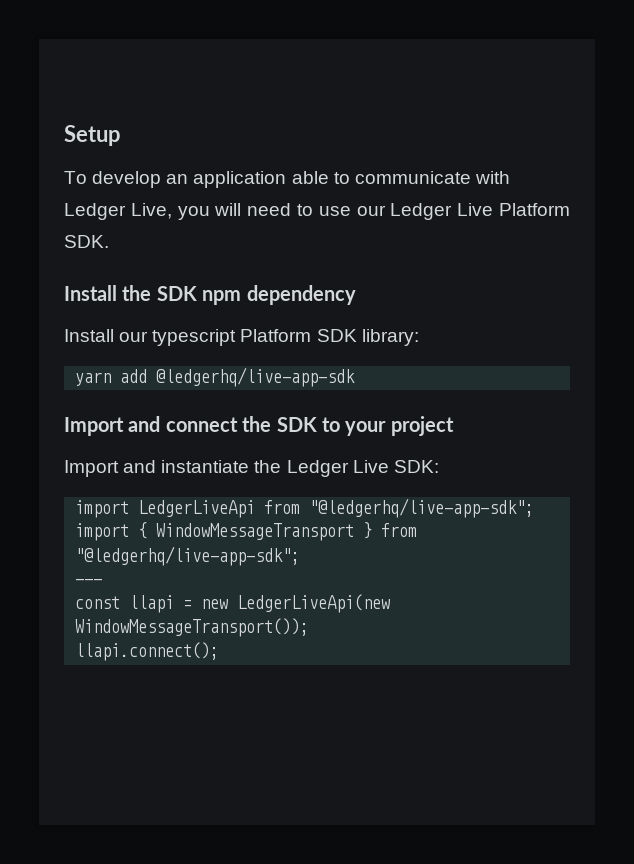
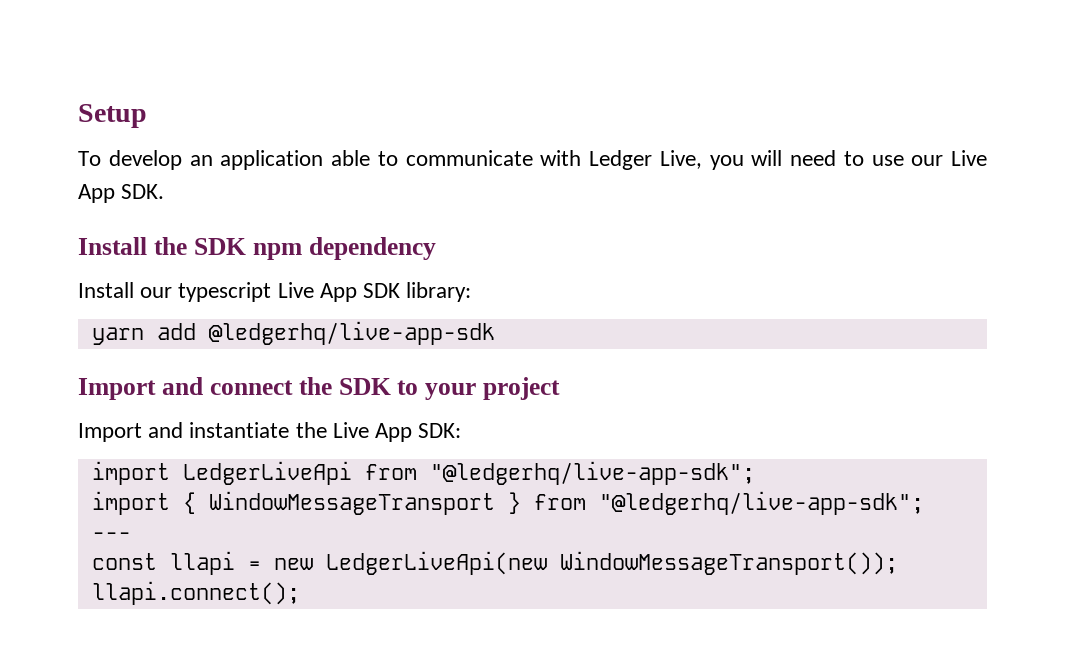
- To develop an application able to communicate with Ledger Live, you will need to use our Ledger Live Platform SDK.
+ To develop an application able to communicate with Ledger Live, you will need to use our Live App SDK.
- Install our typescript Platform SDK library:
+ Install our typescript Live App SDK library:
- Import and instantiate the Ledger Live SDK:
+ Import and instantiate the Live App SDK:

